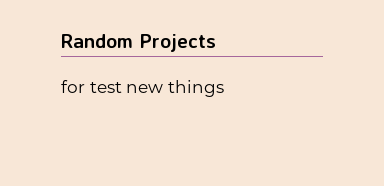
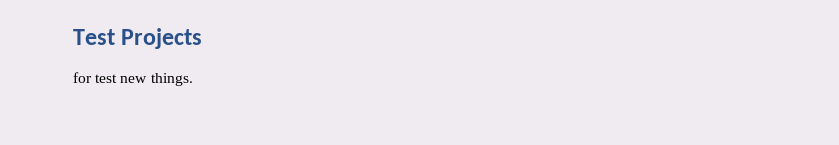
- Random Projects
+ Test Projects
- for test new things
+ for test new things.

